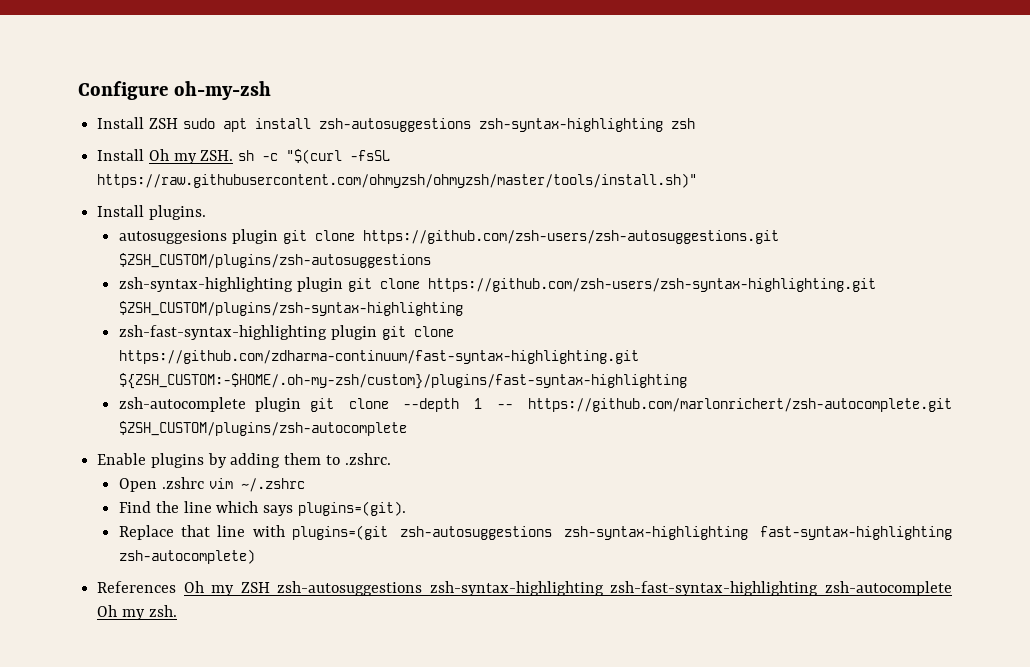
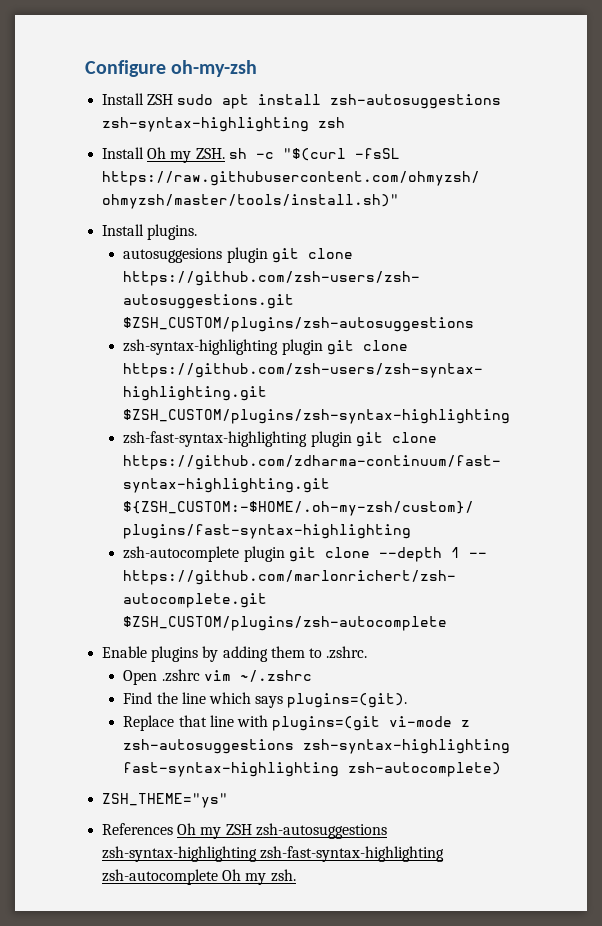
- Replace that line with plugins=(git zsh-autosuggestions zsh-syntax-highlighting fast-syntax-highlighting zsh-autocomplete)
+ Replace that line with plugins=(git vi-mode z zsh-autosuggestions zsh-syntax-highlighting fast-syntax-highlighting zsh-autocomplete)
+ ZSH_THEME="ys"

